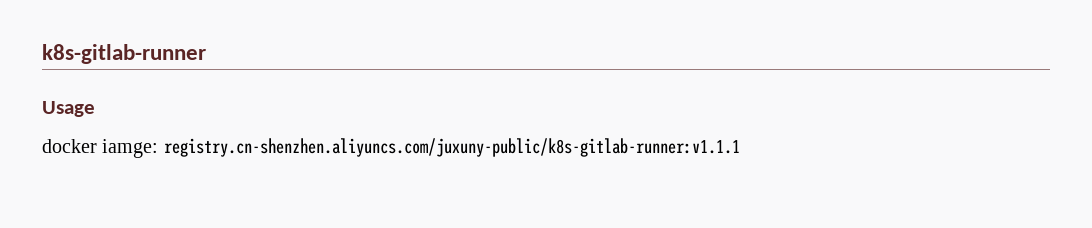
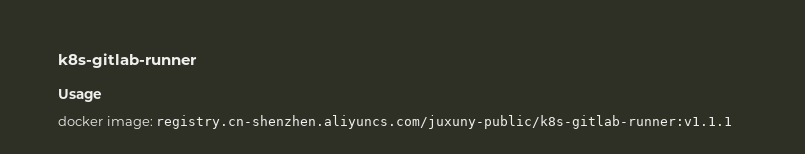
- docker iamge: registry.cn-shenzhen.aliyuncs.com/juxuny-public/k8s-gitlab-runner:v1.1.1
+ docker image: registry.cn-shenzhen.aliyuncs.com/juxuny-public/k8s-gitlab-runner:v1.1.1

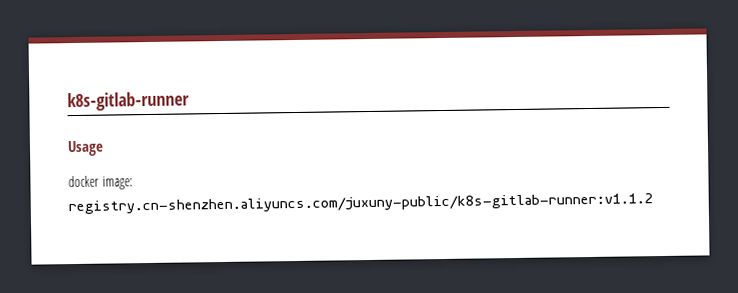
- docker image: registry.cn-shenzhen.aliyuncs.com/juxuny-public/k8s-gitlab-runner:v1.1.1
+ docker image: registry.cn-shenzhen.aliyuncs.com/juxuny-public/k8s-gitlab-runner:v1.1.2

